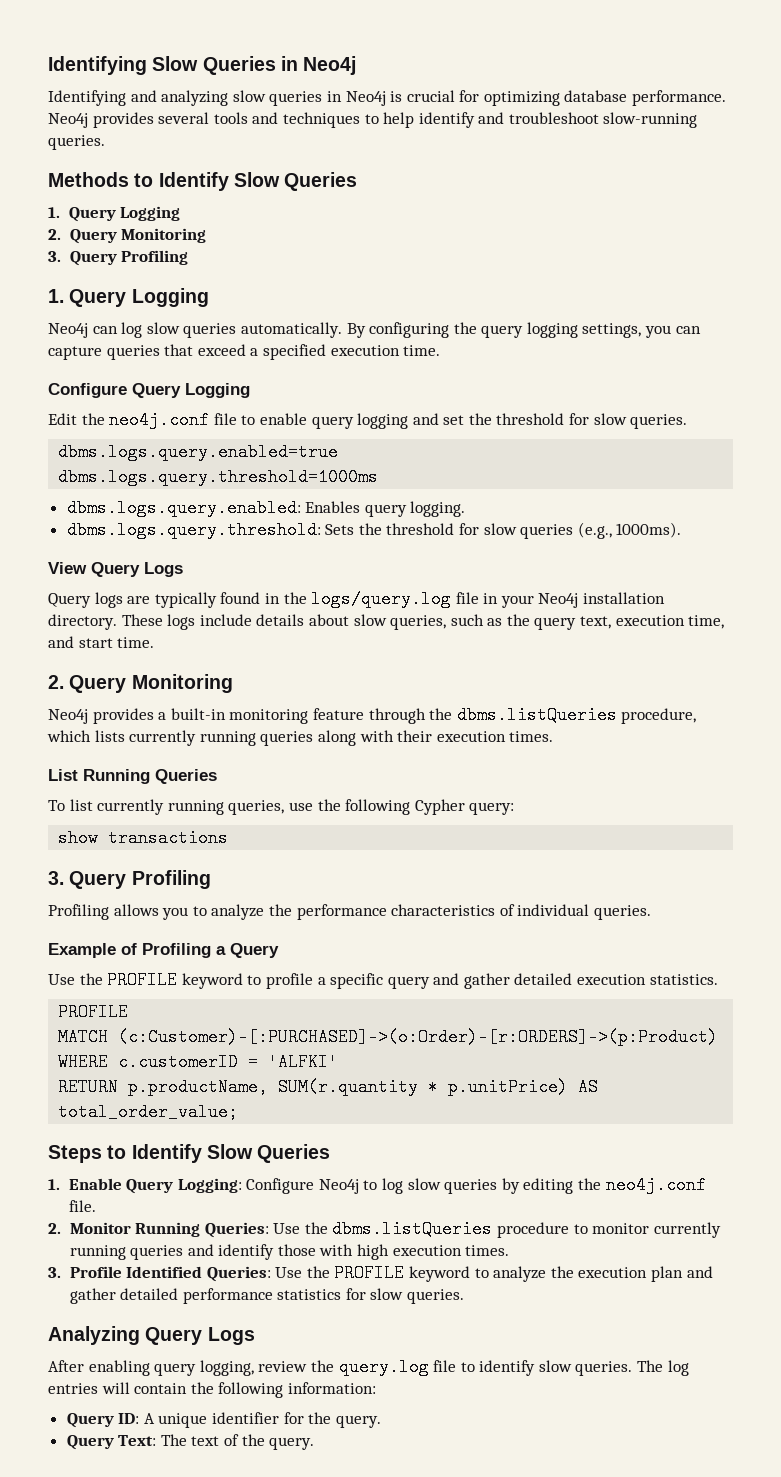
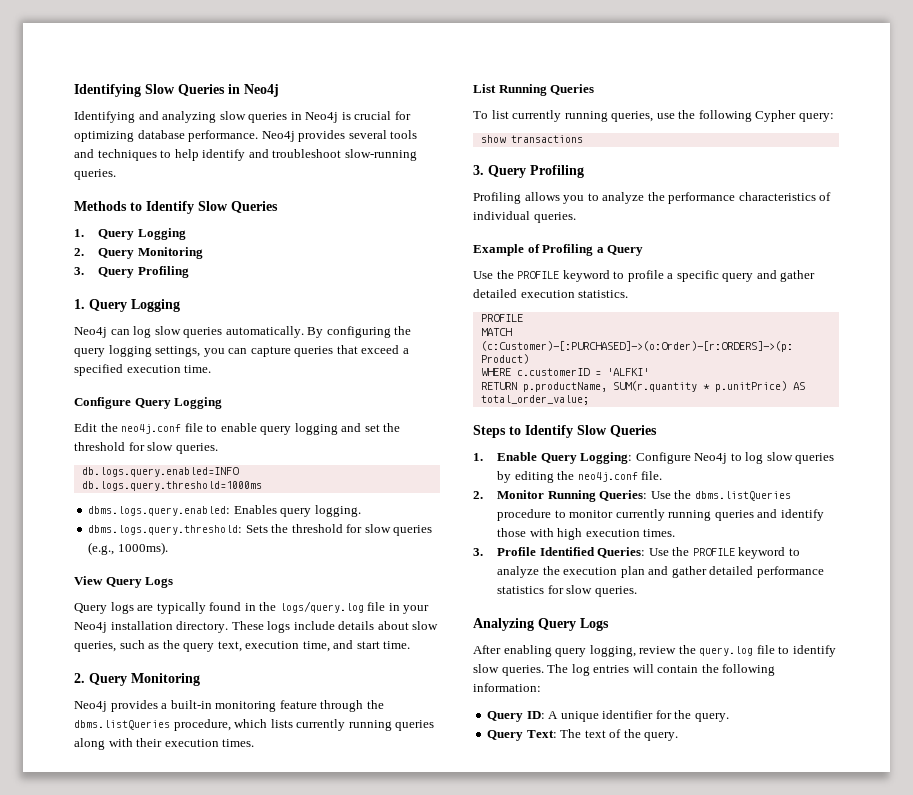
- dbms.logs.query.enabled=true
- dbms.logs.query.threshold=1000ms
+ db.logs.query.enabled=INFO
+ db.logs.query.threshold=1000ms

